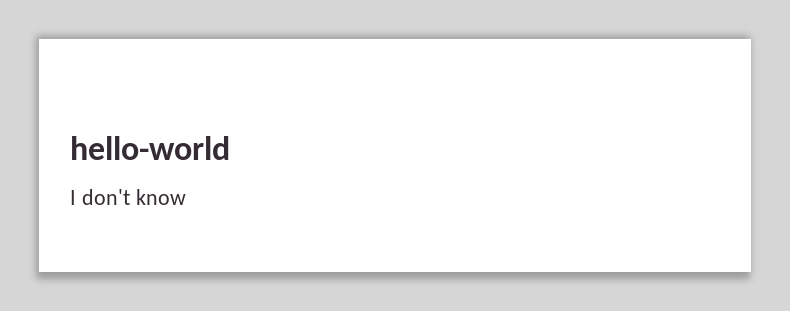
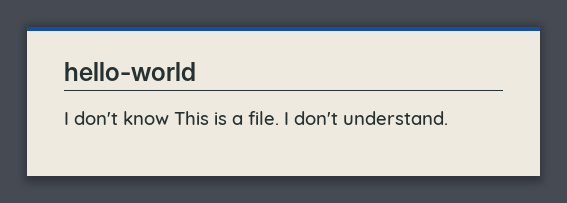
- I don't know
+ I don't know This is a file. I don't understand.

